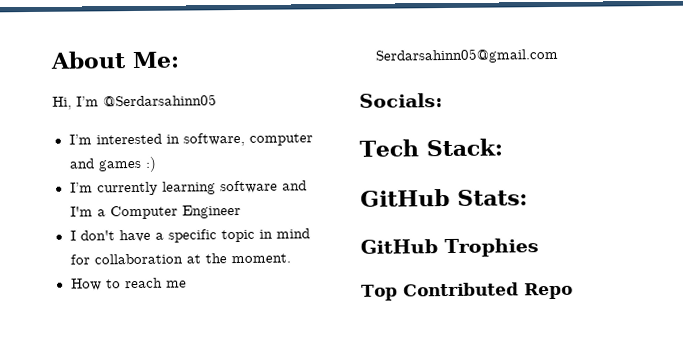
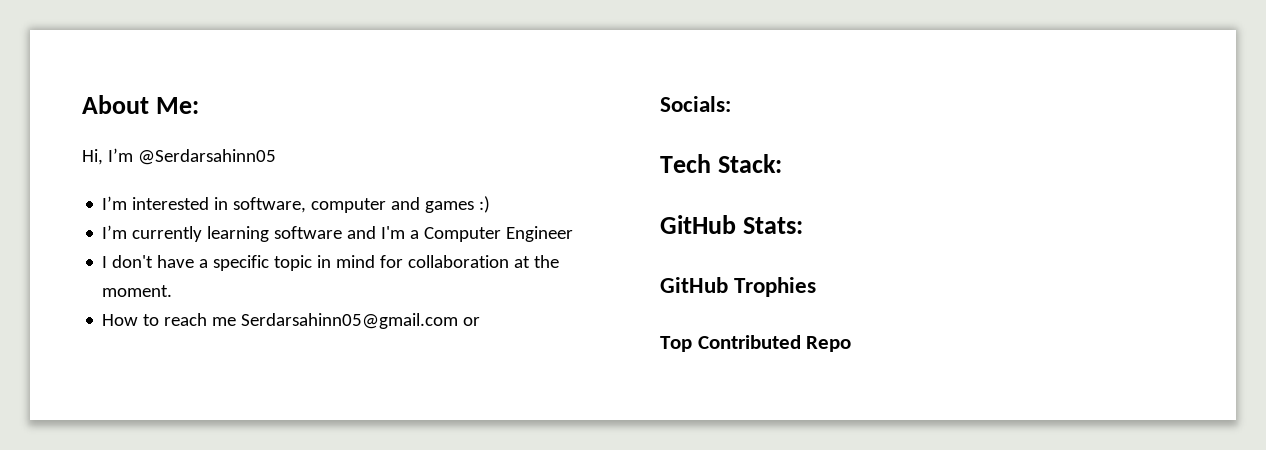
- How to reach me Serdarsahinn05@gmail.com
+ How to reach me Serdarsahinn05@gmail.com or

